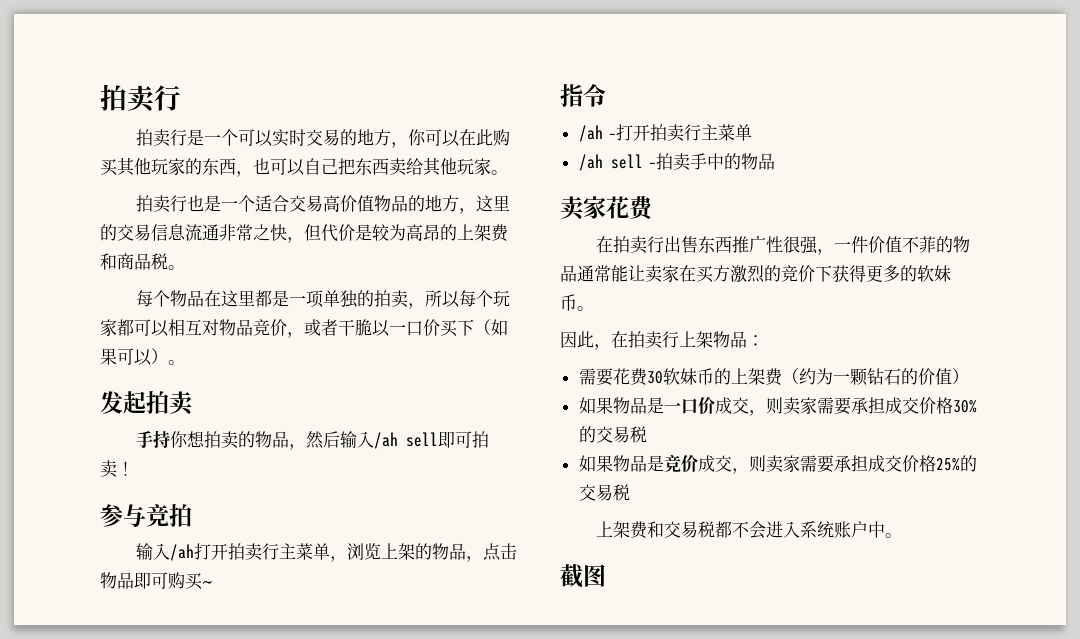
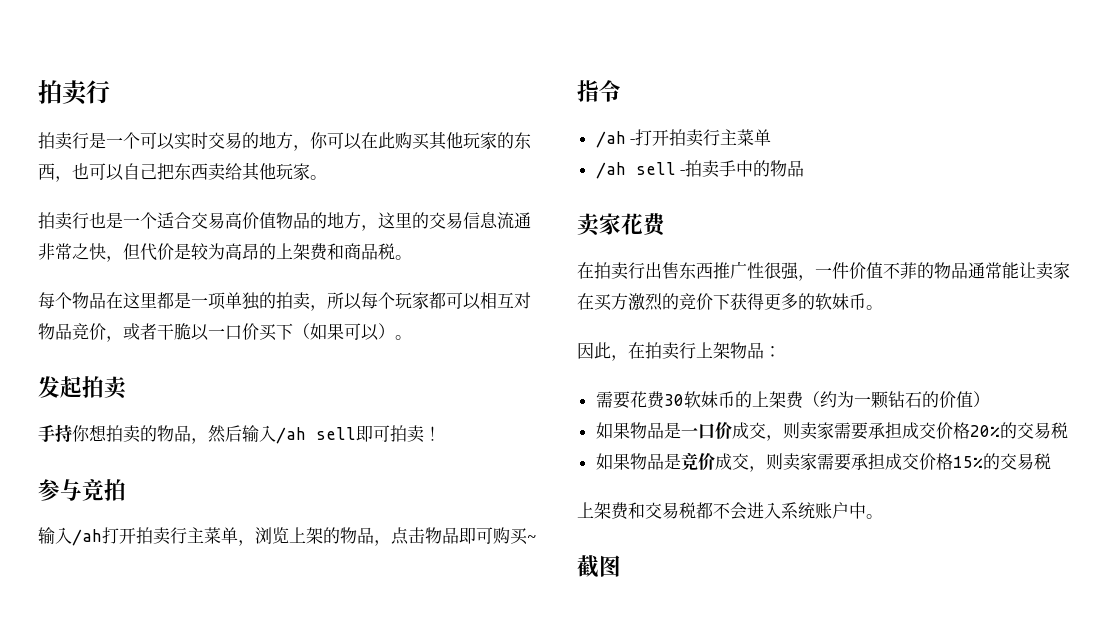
- 如果物品是一口价成交，则卖家需要承担成交价格30%的交易税
+ 如果物品是一口价成交，则卖家需要承担成交价格20%的交易税
- 如果物品是竞价成交，则卖家需要承担成交价格25%的交易税
+ 如果物品是竞价成交，则卖家需要承担成交价格15%的交易税

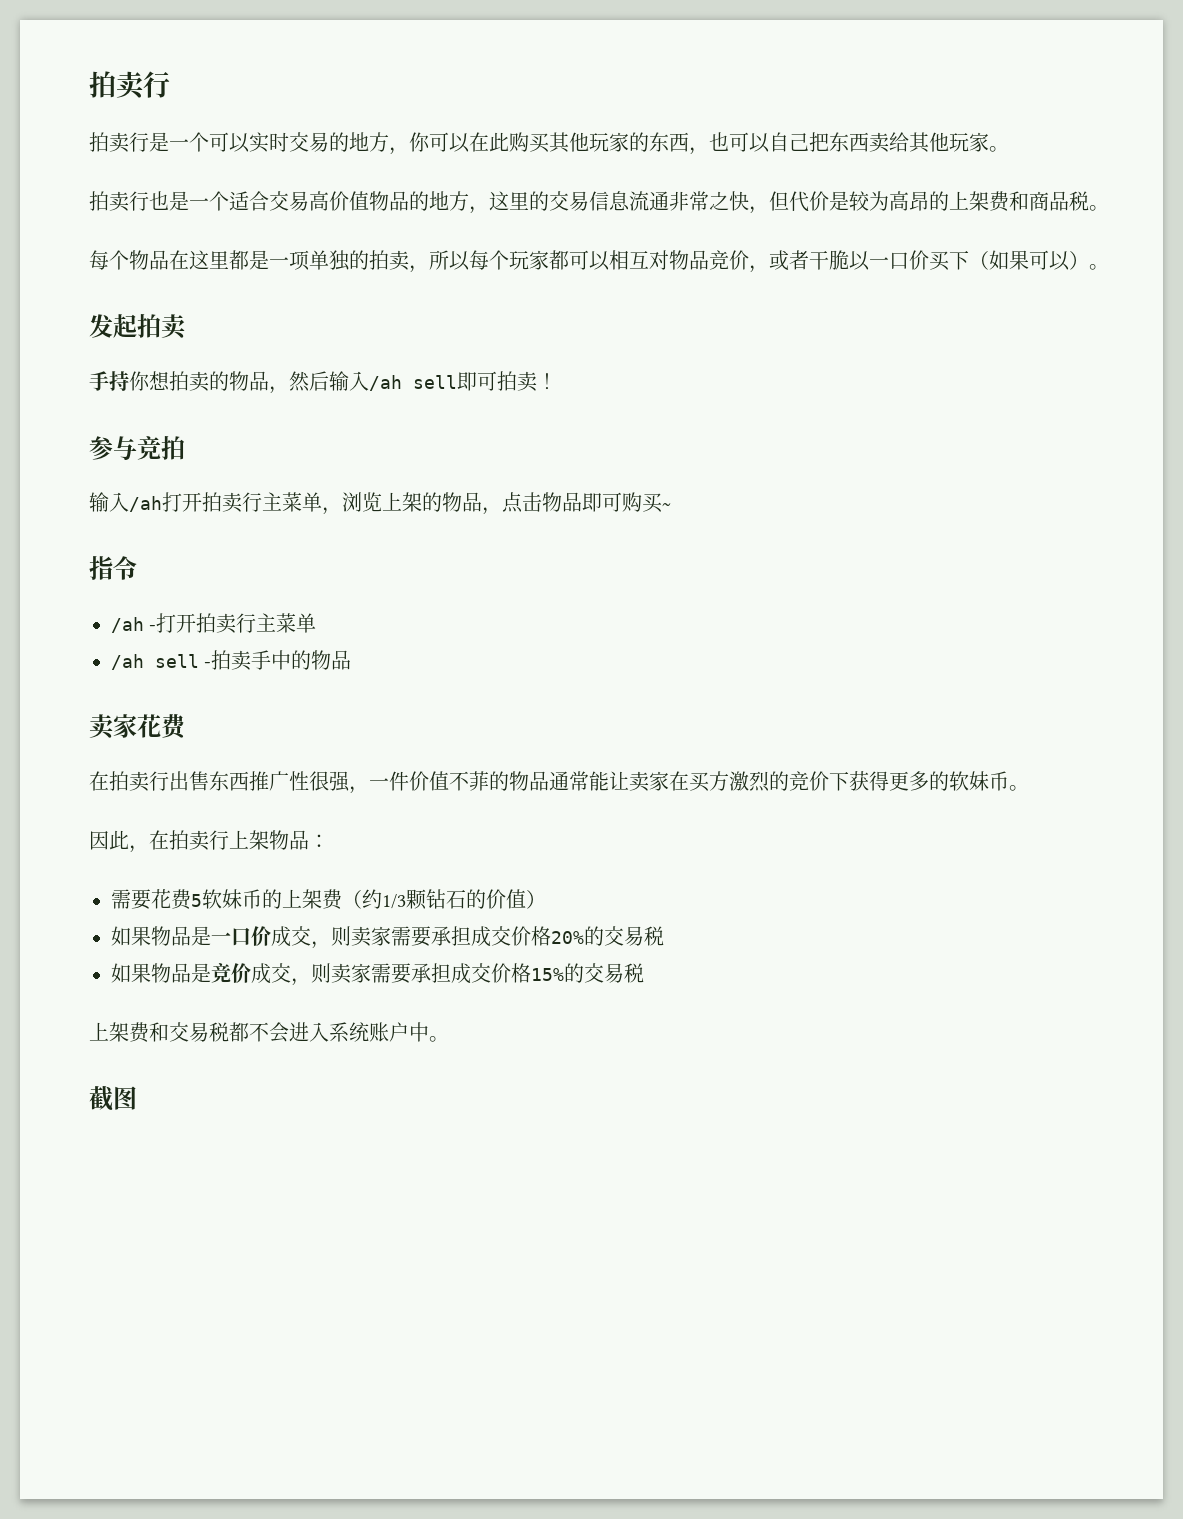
- 需要花费30软妹币的上架费（约为一颗钻石的价值）
+ 需要花费5软妹币的上架费（约1/3颗钻石的价值）

